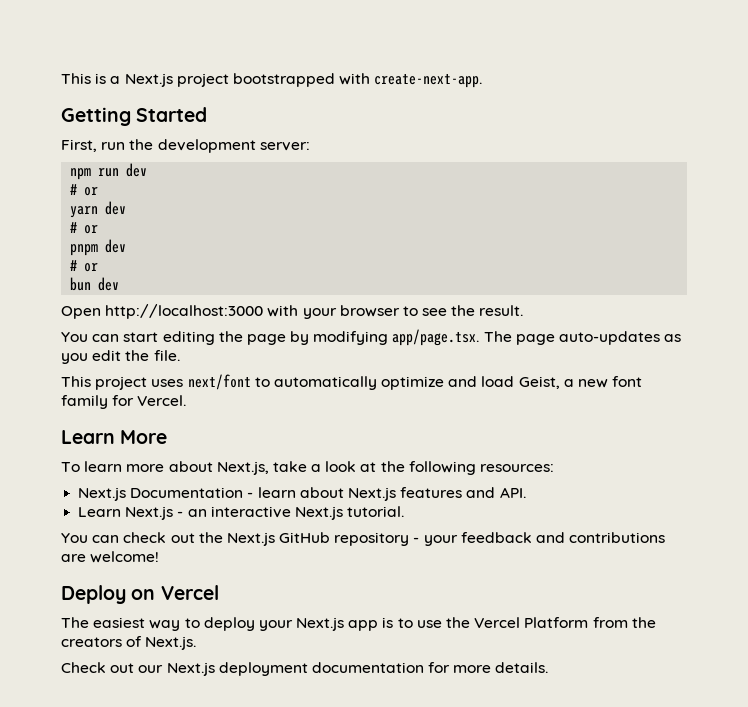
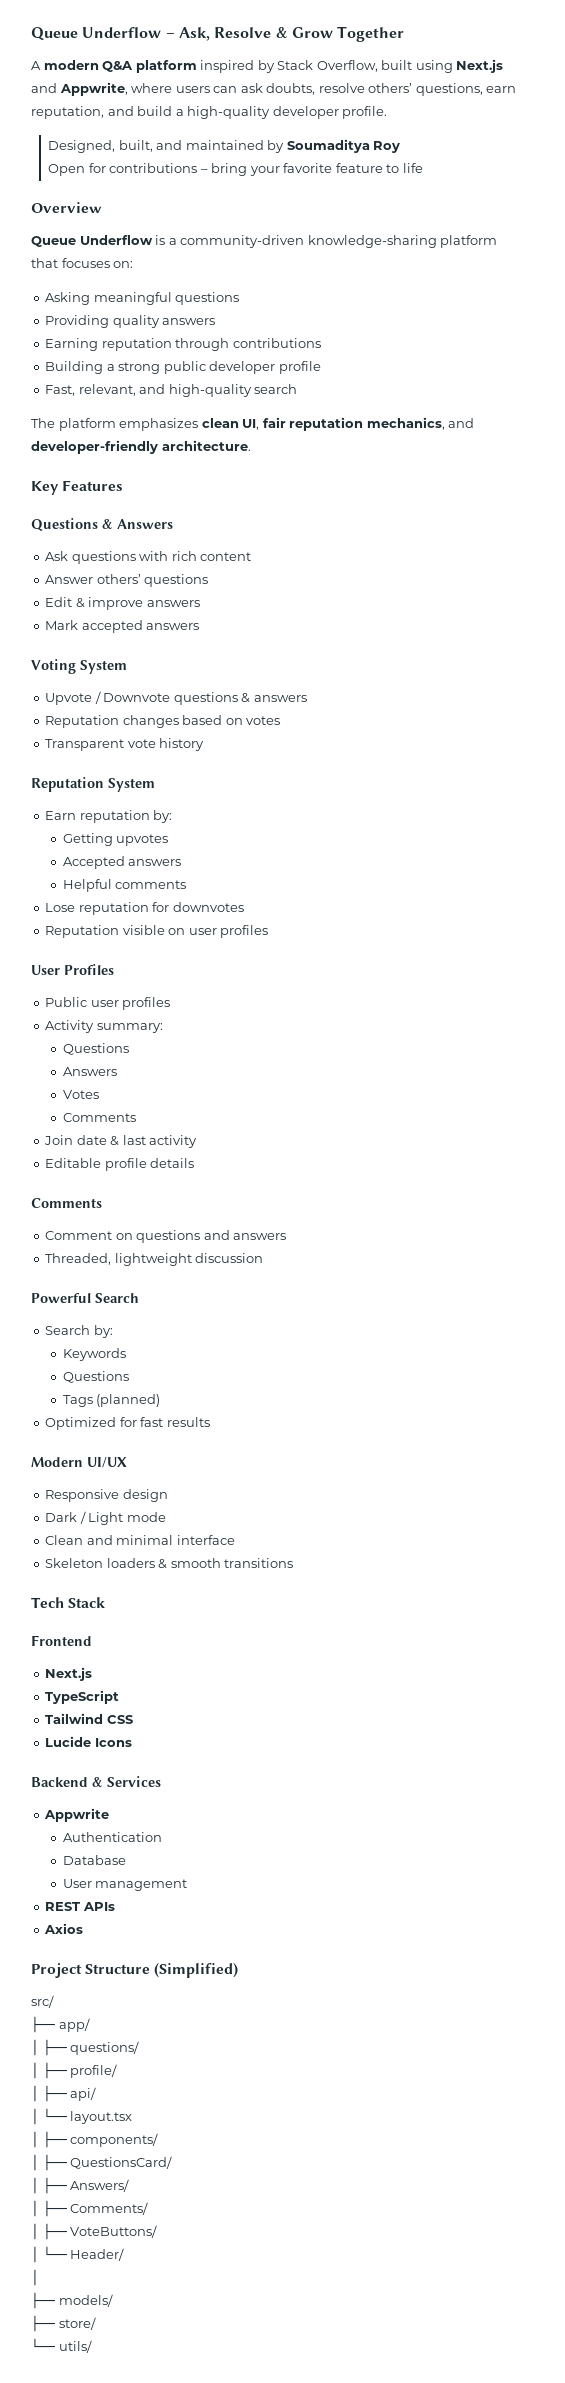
- This is a Next.js project bootstrapped with create-next-app.
- Getting Started
- First, run the development server:
- npm run dev
- # or
- yarn dev
- # or
- pnpm dev
- # or
- bun dev
- Open http://localhost:3000 with your browser to see the result.
- You can start editing the page by modifying app/page.tsx. The page auto-updates as you edit the file.
- This project uses next/font to automatically optimize and load Geist, a new font family for Vercel.
- Learn More
- To learn more about Next.js, take a look at the following resources:
- Next.js Documentation - learn about Next.js features and API.
- Learn Next.js - an interactive Next.js tutorial.
- You can check out the Next.js GitHub repository - your feedback and contributions are welcome!
- Deploy on Vercel
- The easiest way to deploy your Next.js app is to use the Vercel Platform from the creators of Next.js.
- Check out our Next.js deployment documentation for more details.
+ Queue Underflow – Ask, Resolve & Grow Together
+ A modern Q&A platform inspired by Stack Overflow, built using Next.js and Appwrite, where users can ask doubts, resolve others’ questions, earn reputation, and build a high-quality developer profile.
+ Designed, built, and maintained by Soumaditya Roy
+ Open for contributions – bring your favorite feature to life
+ Overview
+ Queue Underflow is a community-driven knowledge-sharing platform that focuses on:
+ Asking meaningful questions
+ Providing quality answers
+ Earning reputation through contributions
+ Building a strong public developer profile
+ Fast, relevant, and high-quality search
+ The platform emphasizes clean UI, fair reputation mechanics, and developer-friendly architecture.
+ Key Features
+ Questions & Answers
+ Ask questions with rich content
+ Answer others’ questions
+ Edit & improve answers
+ Mark accepted answers
+ Voting System
+ Upvote / Downvote questions & answers
+ Reputation changes based on votes
+ Transparent vote history
+ Reputation System
+ Earn reputation by:
+ Getting upvotes
+ Accepted answers
+ Helpful comments
+ Lose reputation for downvotes
+ Reputation visible on user profiles
+ User Profiles
+ Public user profiles
+ Activity summary:
+ Questions
+ Answers
+ Votes
+ Comments
+ Join date & last activity
+ Editable profile details
+ Comments
+ Comment on questions and answers
+ Threaded, lightweight discussion
+ Powerful Search
+ Search by:
+ Keywords
+ Questions
+ Tags (planned)
+ Optimized for fast results
+ Modern UI/UX
+ Responsive design
+ Dark / Light mode
+ Clean and minimal interface
+ Skeleton loaders & smooth transitions
+ Tech Stack
+ Frontend
+ Next.js
+ TypeScript
+ Tailwind CSS
+ Lucide Icons
+ Backend & Services
+ Appwrite
+ Authentication
+ Database
+ User management
+ REST APIs
+ Axios
+ Project Structure (Simplified)
+ src/
+ ├── app/
+ │ ├── questions/
+ │ ├── profile/
+ │ ├── api/
+ │ └── layout.tsx
+ │ ├── components/
+ │ ├── QuestionsCard/
+ │ ├── Answers/
+ │ ├── Comments/
+ │ ├── VoteButtons/
+ │ └── Header/
+ │
+ ├── models/
+ ├── store/
+ └── utils/

